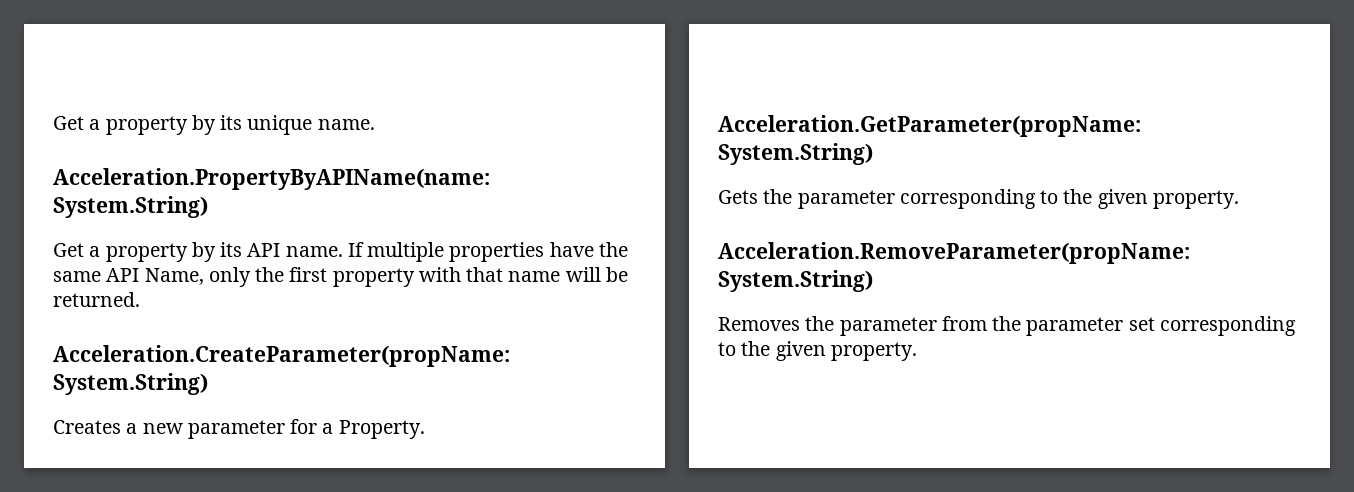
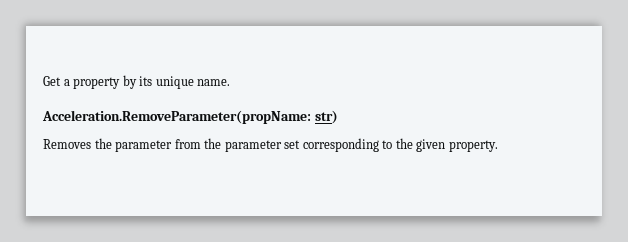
- Acceleration.PropertyByAPIName(name: System.String)
- Get a property by its API name. If multiple properties have the same API Name, only the first property with that name will be returned.
- Acceleration.CreateParameter(propName: System.String)
- Creates a new parameter for a Property.
- Acceleration.GetParameter(propName: System.String)
- Gets the parameter corresponding to the given property.
- Acceleration.RemoveParameter(propName: System.String)
+ Acceleration.RemoveParameter(propName: str)

